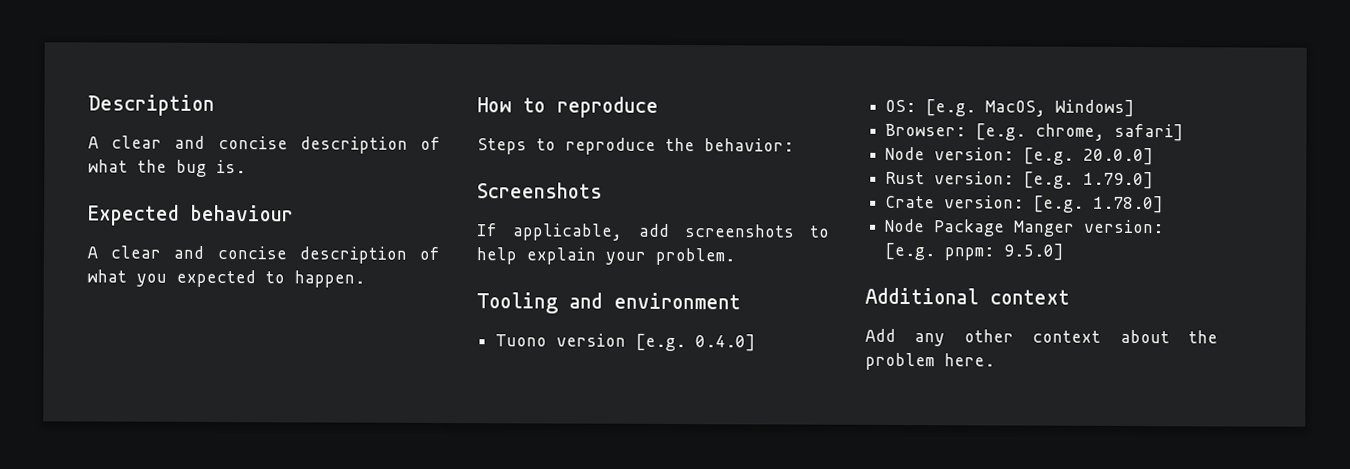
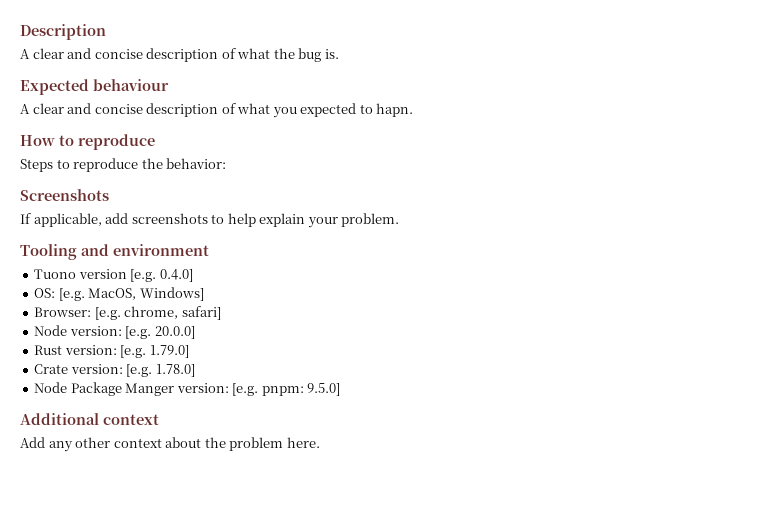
- A clear and concise description of what you expected to happen.
+ A clear and concise description of what you expected to hapn.

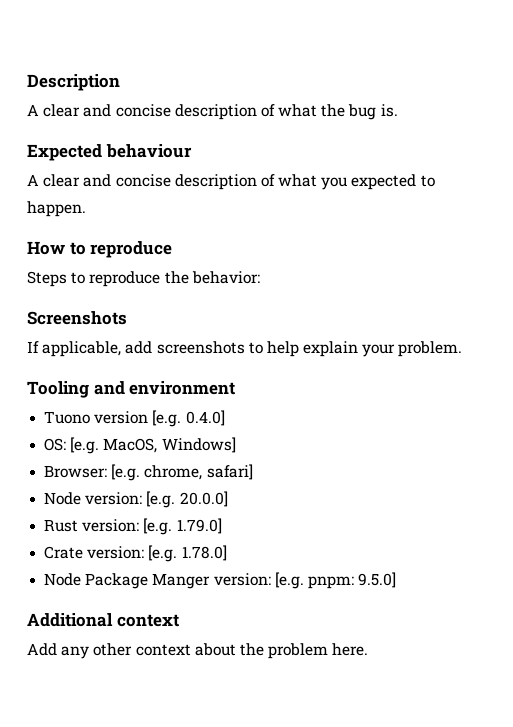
- A clear and concise description of what you expected to hapn.
+ A clear and concise description of what you expected to happen.

